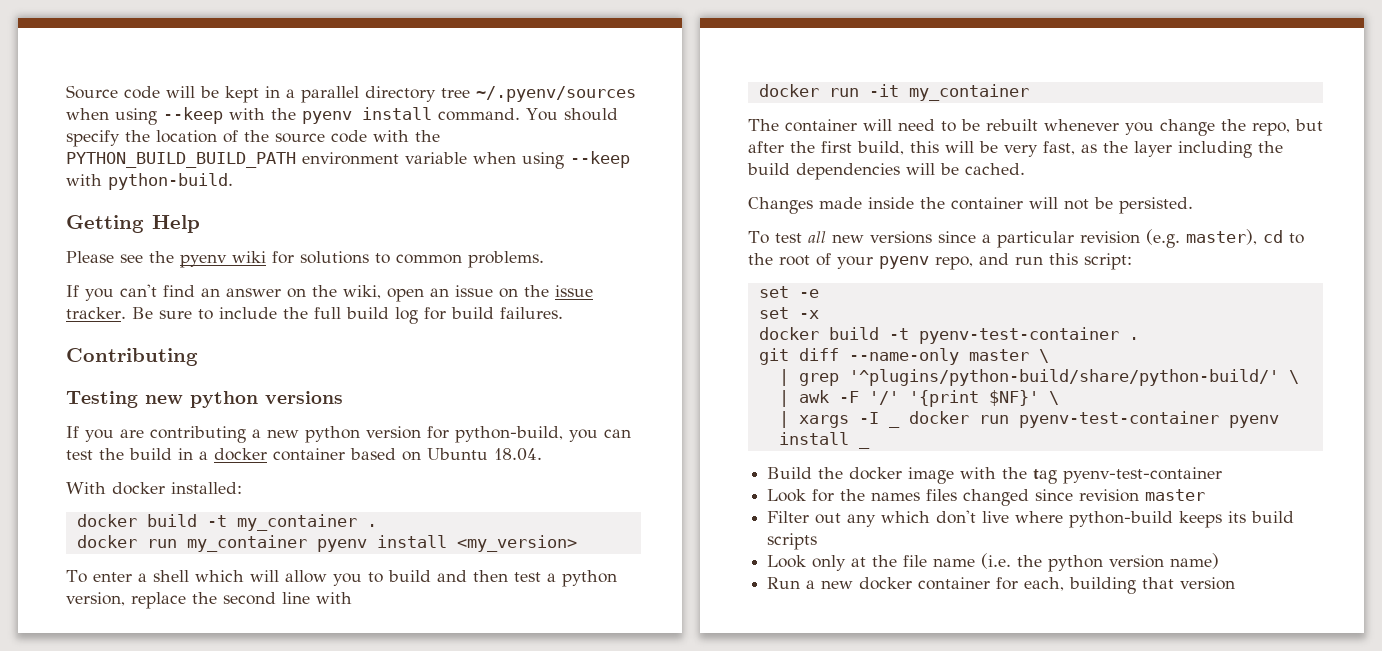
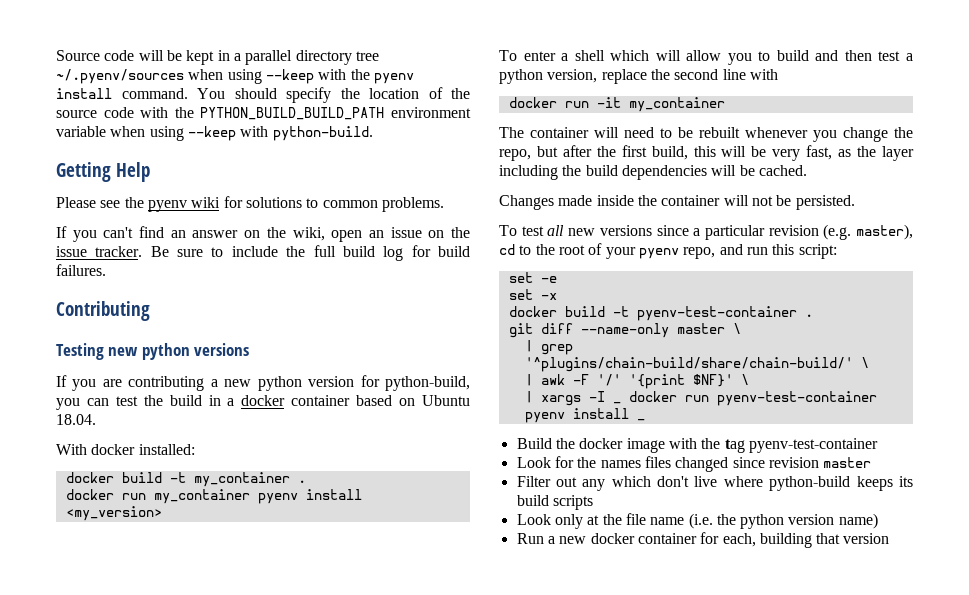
- | grep '^plugins/python-build/share/python-build/' \
+ | grep '^plugins/chain-build/share/chain-build/' \

